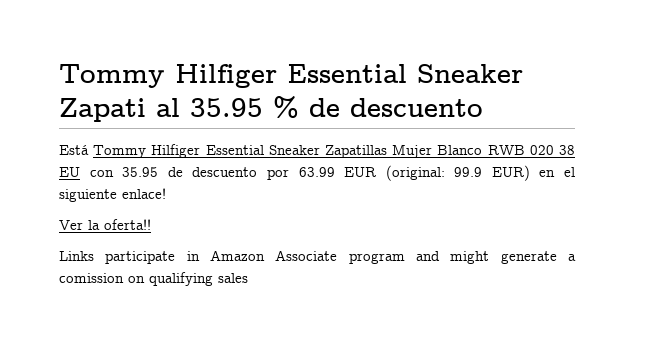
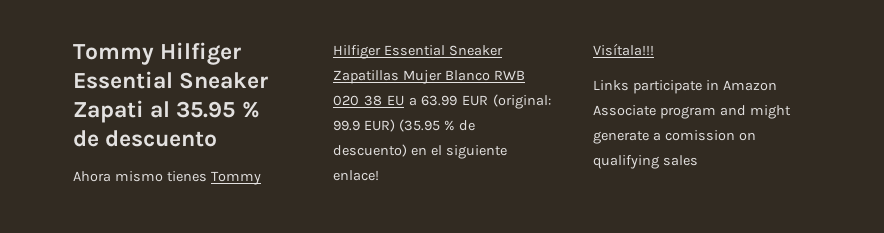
- Está Tommy Hilfiger Essential Sneaker Zapatillas Mujer Blanco RWB 020 38 EU con 35.95 de descuento por 63.99 EUR (original: 99.9 EUR) en el siguiente enlace!
+ Ahora mismo tienes Tommy Hilfiger Essential Sneaker Zapatillas Mujer Blanco RWB 020 38 EU a 63.99 EUR (original: 99.9 EUR) (35.95 % de descuento) en el siguiente enlace!
- Ver la oferta!!
+ Visítala!!!

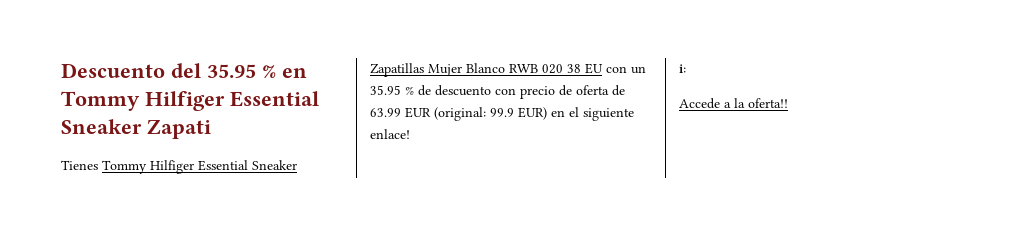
- Tommy Hilfiger Essential Sneaker Zapati al 35.95 % de descuento
- Ahora mismo tienes Tommy Hilfiger Essential Sneaker Zapatillas Mujer Blanco RWB 020 38 EU a 63.99 EUR (original: 99.9 EUR) (35.95 % de descuento) en el siguiente enlace!
+ Descuento del 35.95 % en Tommy Hilfiger Essential Sneaker Zapati
+ Tienes Tommy Hilfiger Essential Sneaker Zapatillas Mujer Blanco RWB 020 38 EU con un 35.95 % de descuento con precio de oferta de 63.99 EUR (original: 99.9 EUR) en el siguiente enlace!
- Visítala!!!
- Links participate in Amazon Associate program and might generate a comission on qualifying sales
+ ℹ:
+ Accede a la oferta!!

